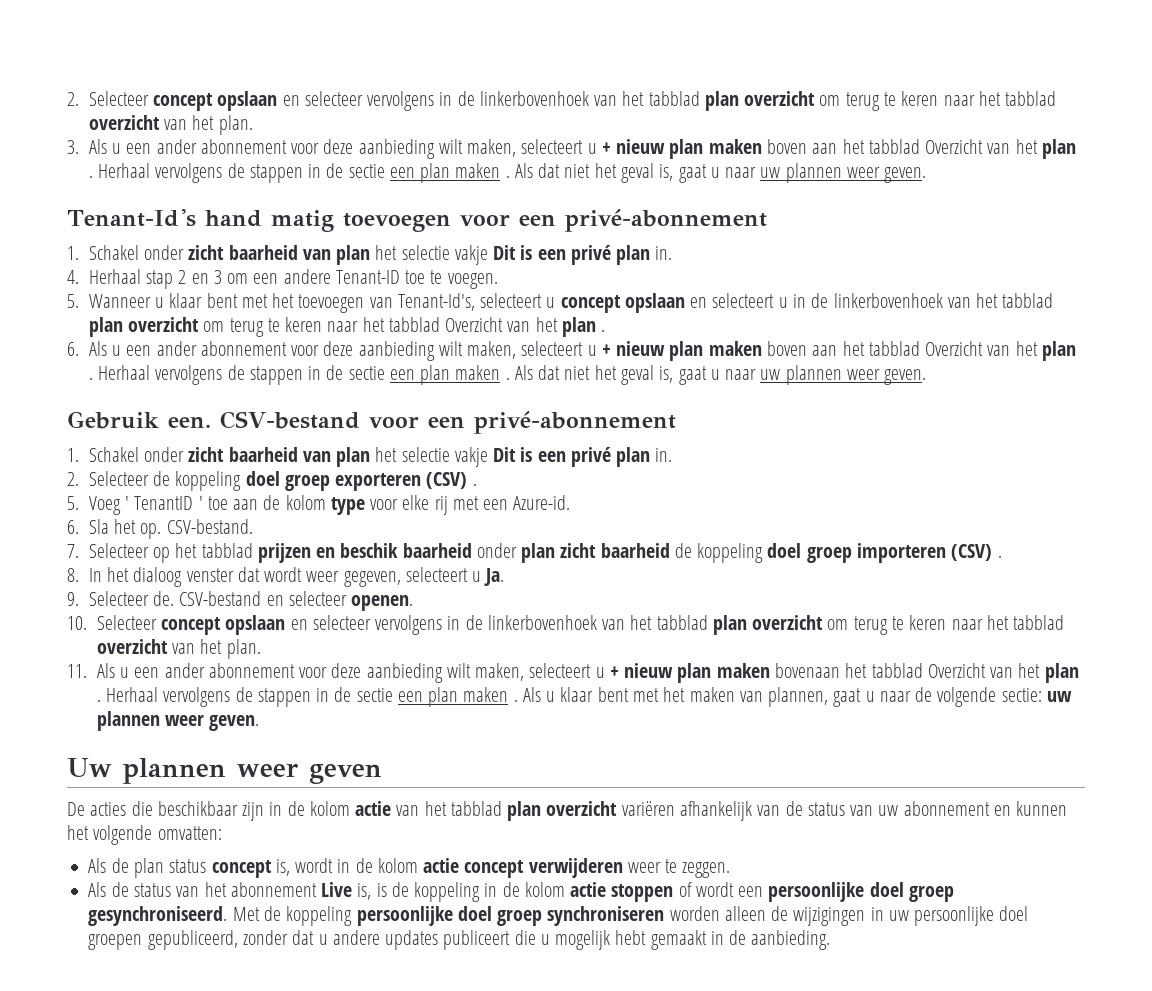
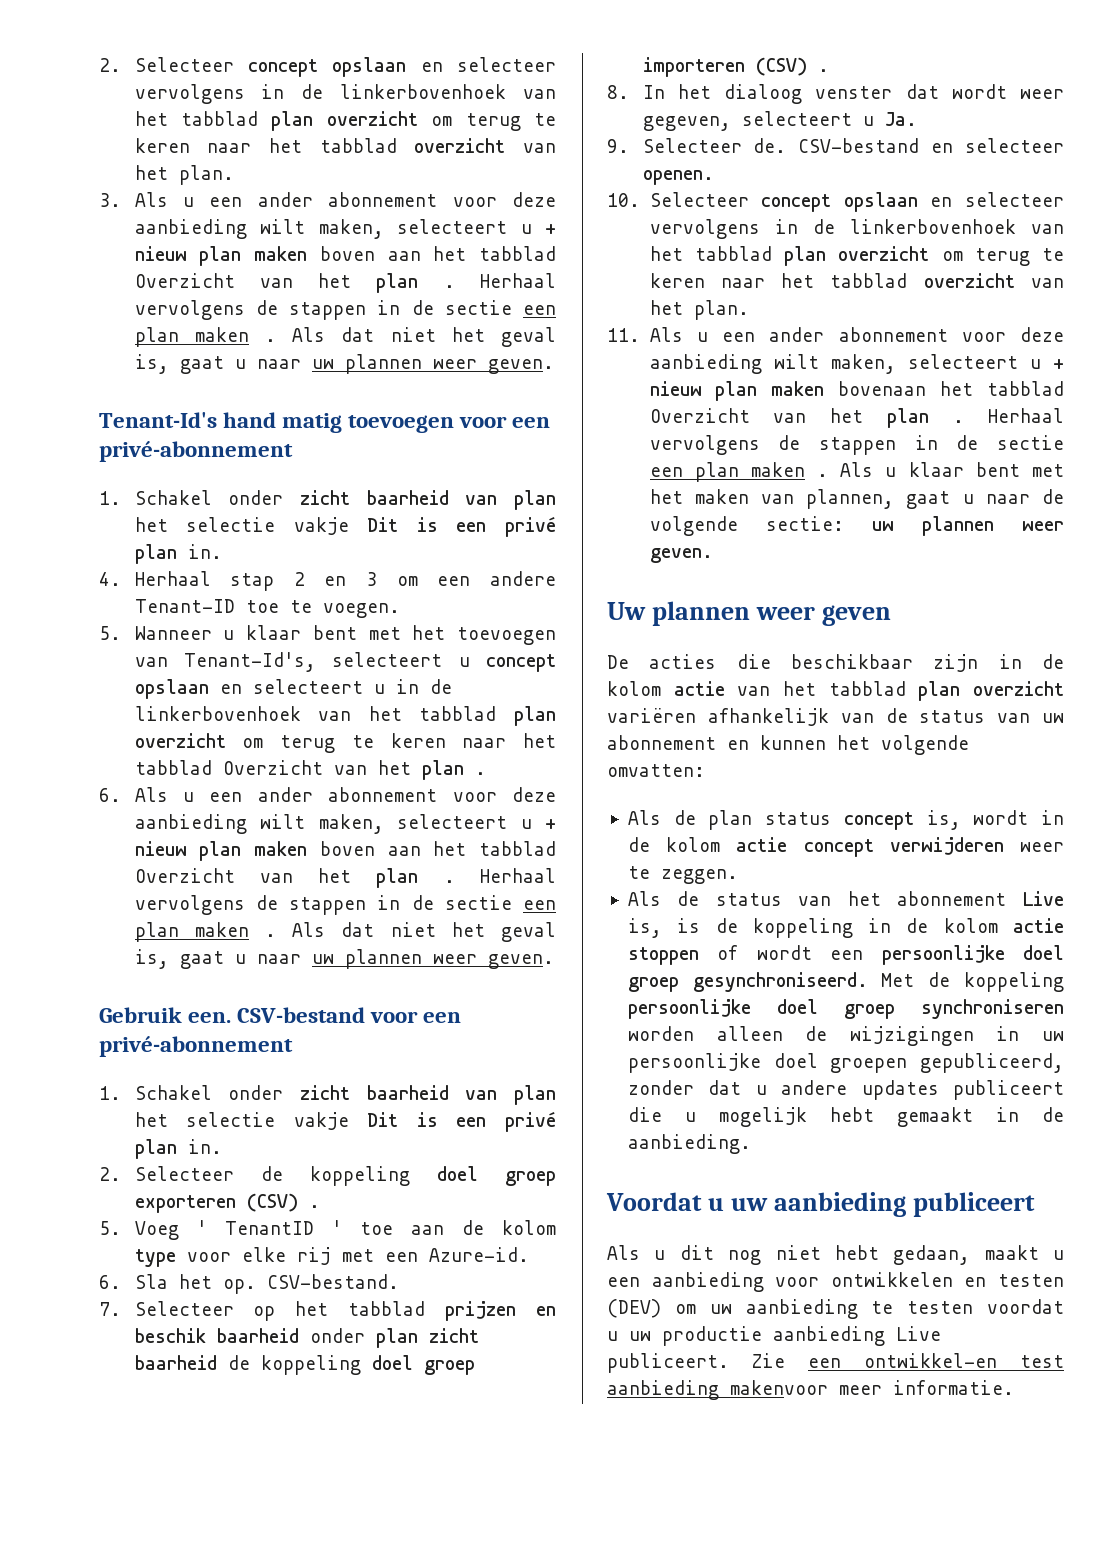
+ Voordat u uw aanbieding publiceert
+ Als u dit nog niet hebt gedaan, maakt u een aanbieding voor ontwikkelen en testen (DEV) om uw aanbieding te testen voordat u uw productie aanbieding Live publiceert. Zie een ontwikkel-en test aanbieding makenvoor meer informatie.

